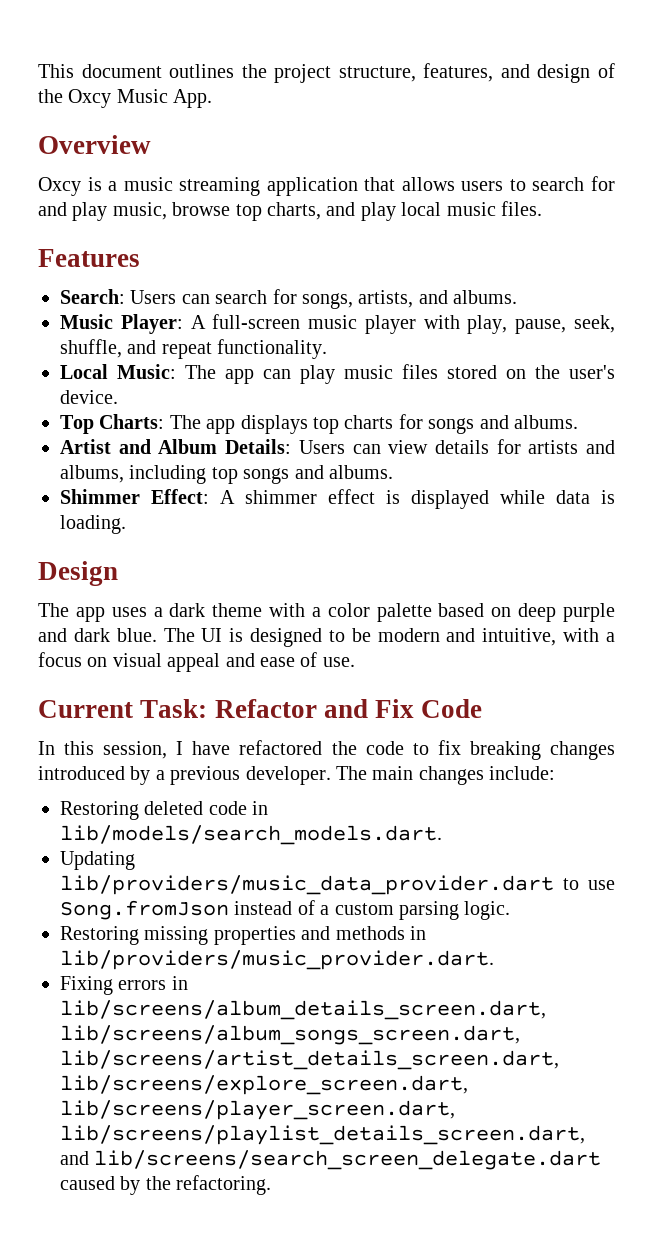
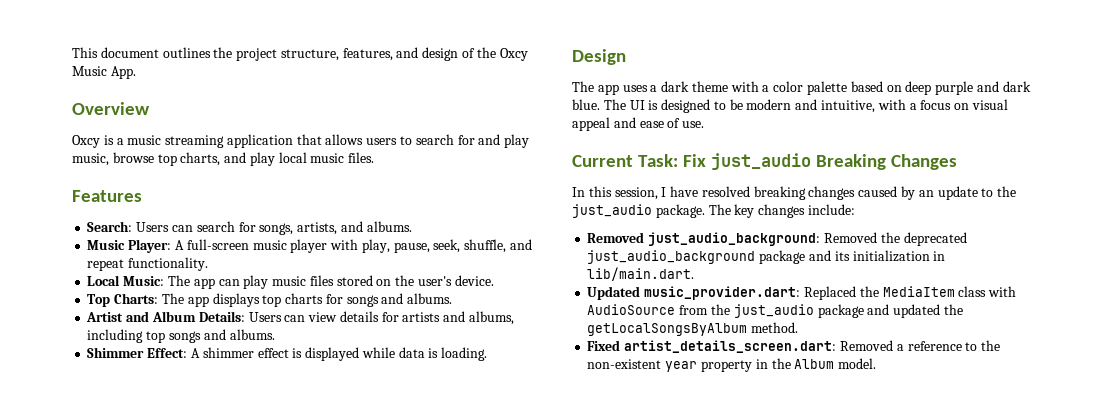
- Current Task: Refactor and Fix Code
+ Current Task: Fix just_audio Breaking Changes
- In this session, I have refactored the code to fix breaking changes introduced by a previous developer. The main changes include:
- Restoring deleted code in lib/models/search_models.dart.
- Updating lib/providers/music_data_provider.dart to use Song.fromJson instead of a custom parsing logic.
- Restoring missing properties and methods in lib/providers/music_provider.dart.
- Fixing errors in lib/screens/album_details_screen.dart, lib/screens/album_songs_screen.dart, lib/screens/artist_details_screen.dart, lib/screens/explore_screen.dart, lib/screens/player_screen.dart, lib/screens/playlist_details_screen.dart, and lib/screens/search_screen_delegate.dart caused by the refactoring.
+ In this session, I have resolved breaking changes caused by an update to the just_audio package. The key changes include:
+ Removed just_audio_background: Removed the deprecated just_audio_background package and its initialization in lib/main.dart.
+ Updated music_provider.dart: Replaced the MediaItem class with AudioSource from the just_audio package and updated the getLocalSongsByAlbum method.
+ Fixed artist_details_screen.dart: Removed a reference to the non-existent year property in the Album model.

